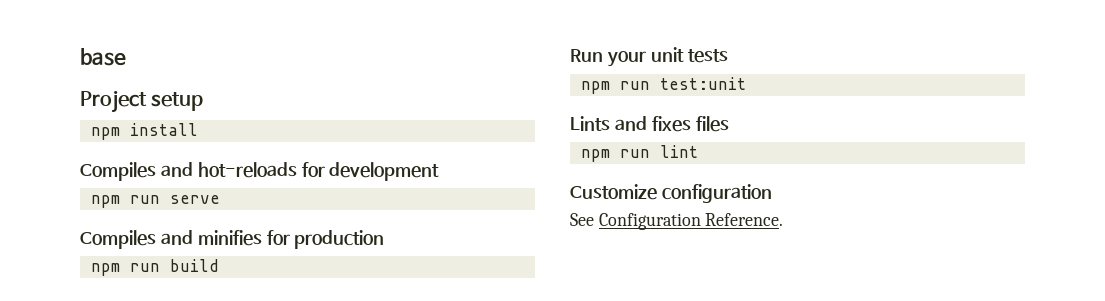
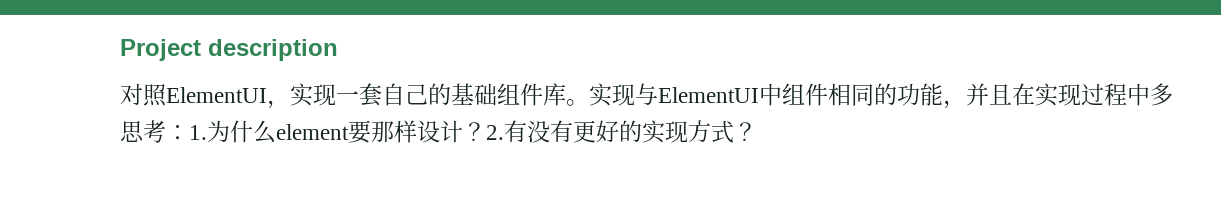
- base
- Project setup
- npm install
- Compiles and hot-reloads for development
- npm run serve
- Compiles and minifies for production
- npm run build
- Run your unit tests
- npm run test:unit
- Lints and fixes files
- npm run lint
- Customize configuration
- See Configuration Reference.
+ Project description
+ 对照ElementUI，实现一套自己的基础组件库。实现与ElementUI中组件相同的功能，并且在实现过程中多思考：1.为什么element要那样设计？2.有没有更好的实现方式？

